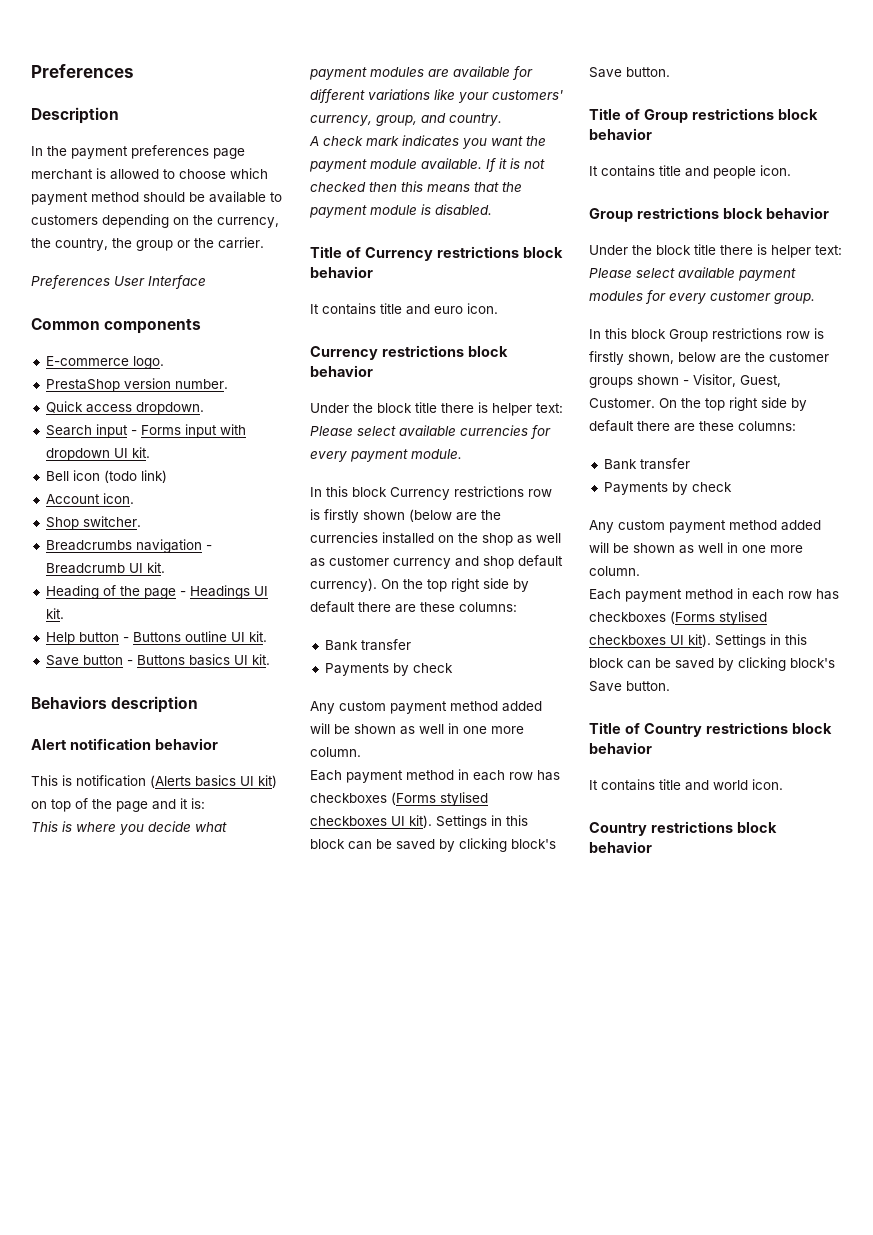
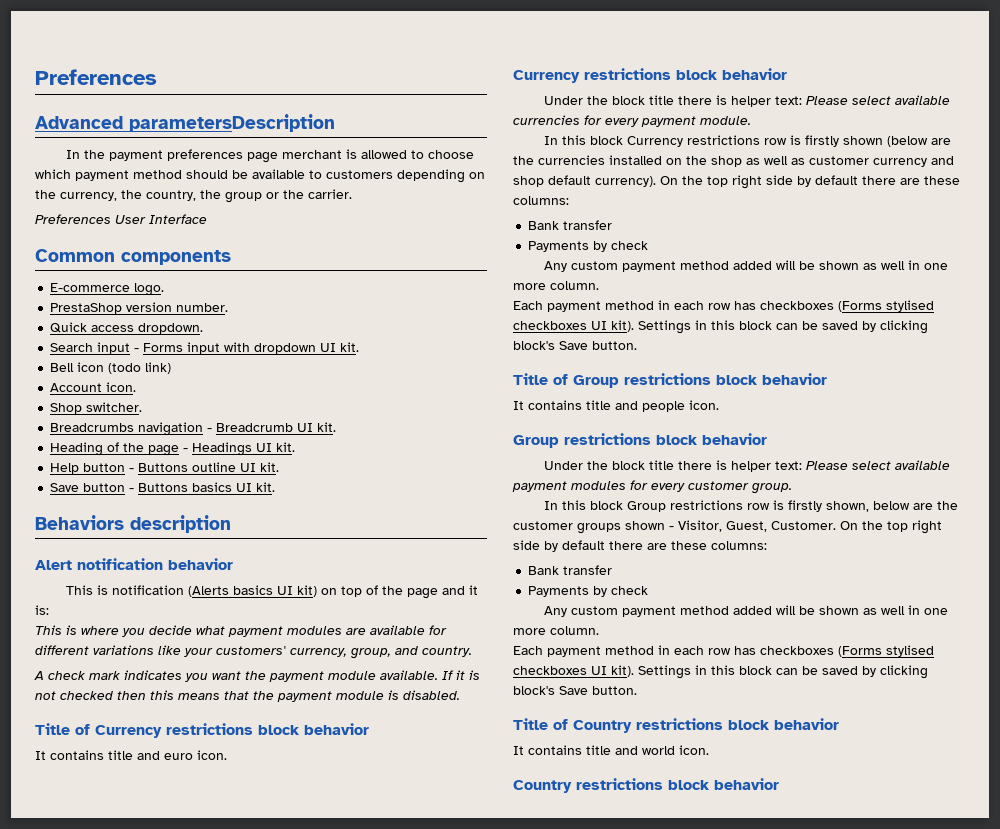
- Description
+ Advanced parametersDescription

